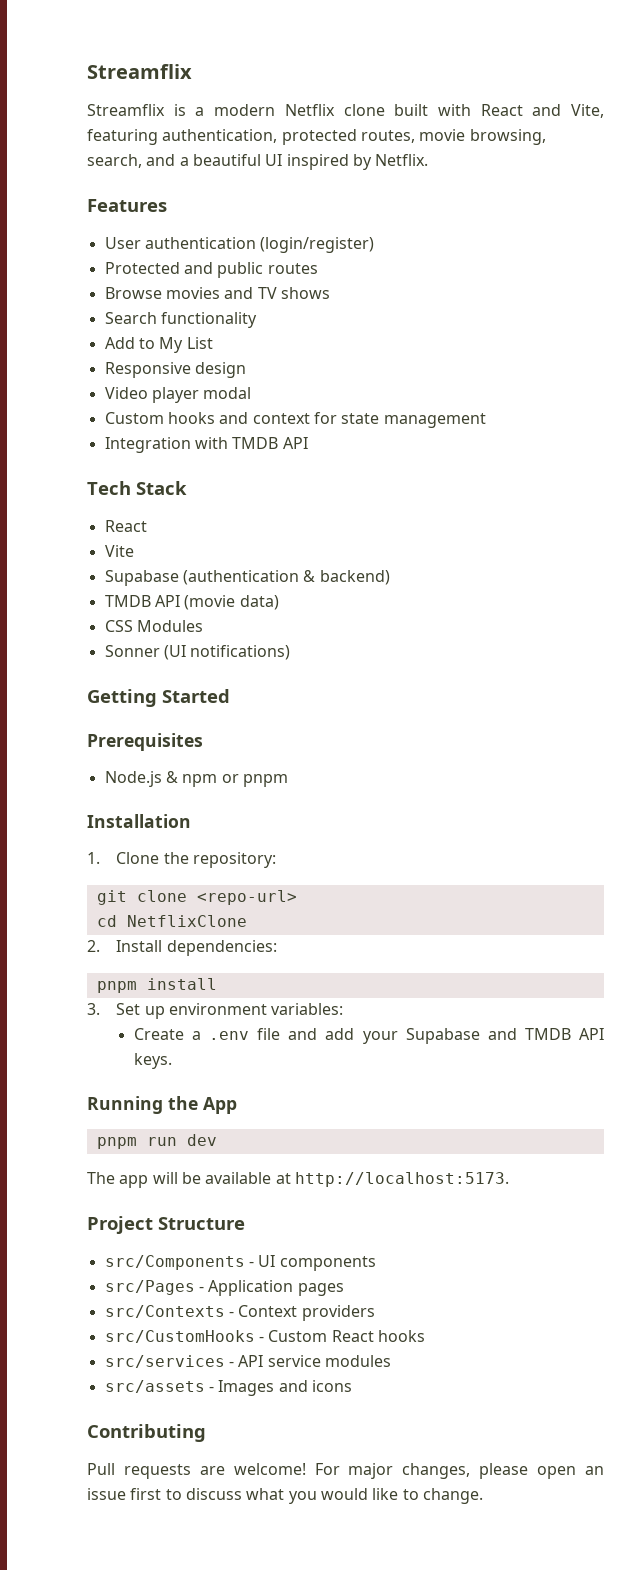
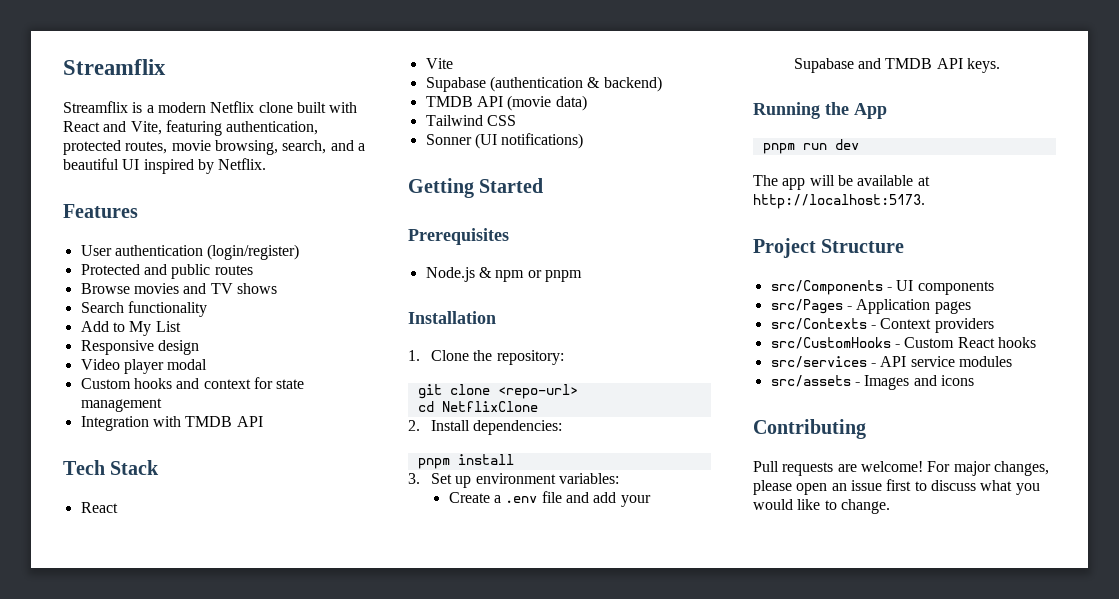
- CSS Modules
+ Tailwind CSS

